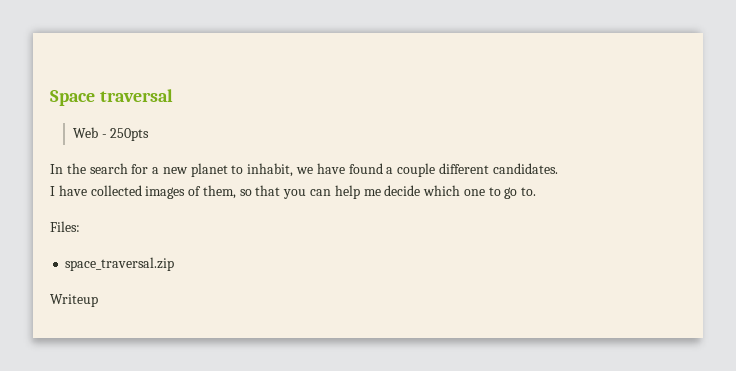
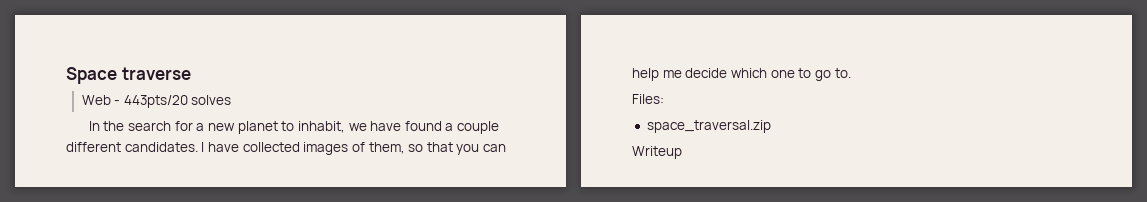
- Space traversal
+ Space traverse
- Web - 250pts
+ Web - 443pts/20 solves
- In the search for a new planet to inhabit, we have found a couple different candidates.
- I have collected images of them, so that you can help me decide which one to go to.
+ In the search for a new planet to inhabit, we have found a couple different candidates. I have collected images of them, so that you can help me decide which one to go to.

